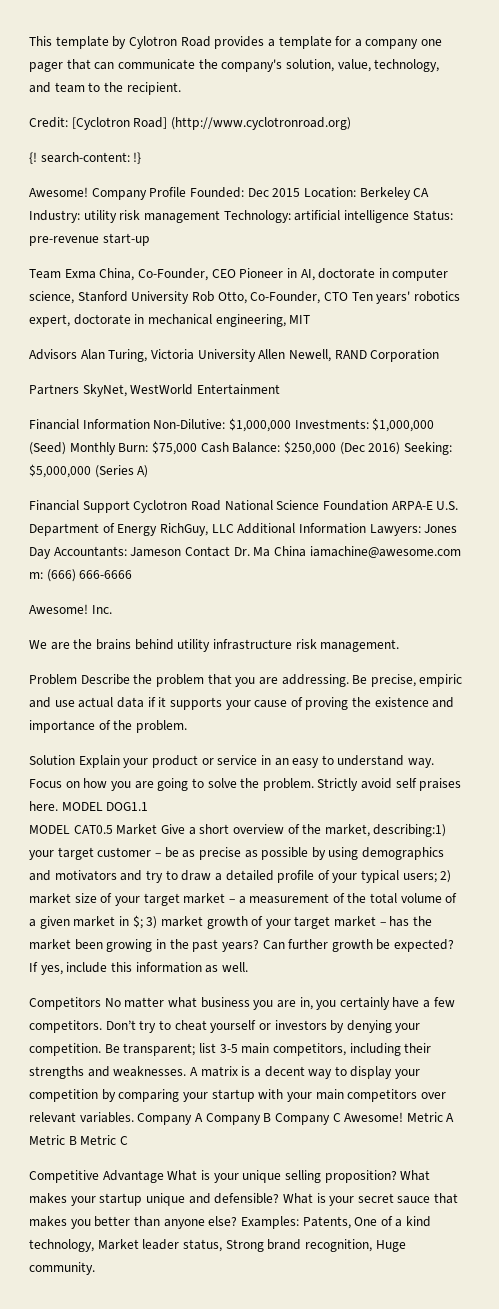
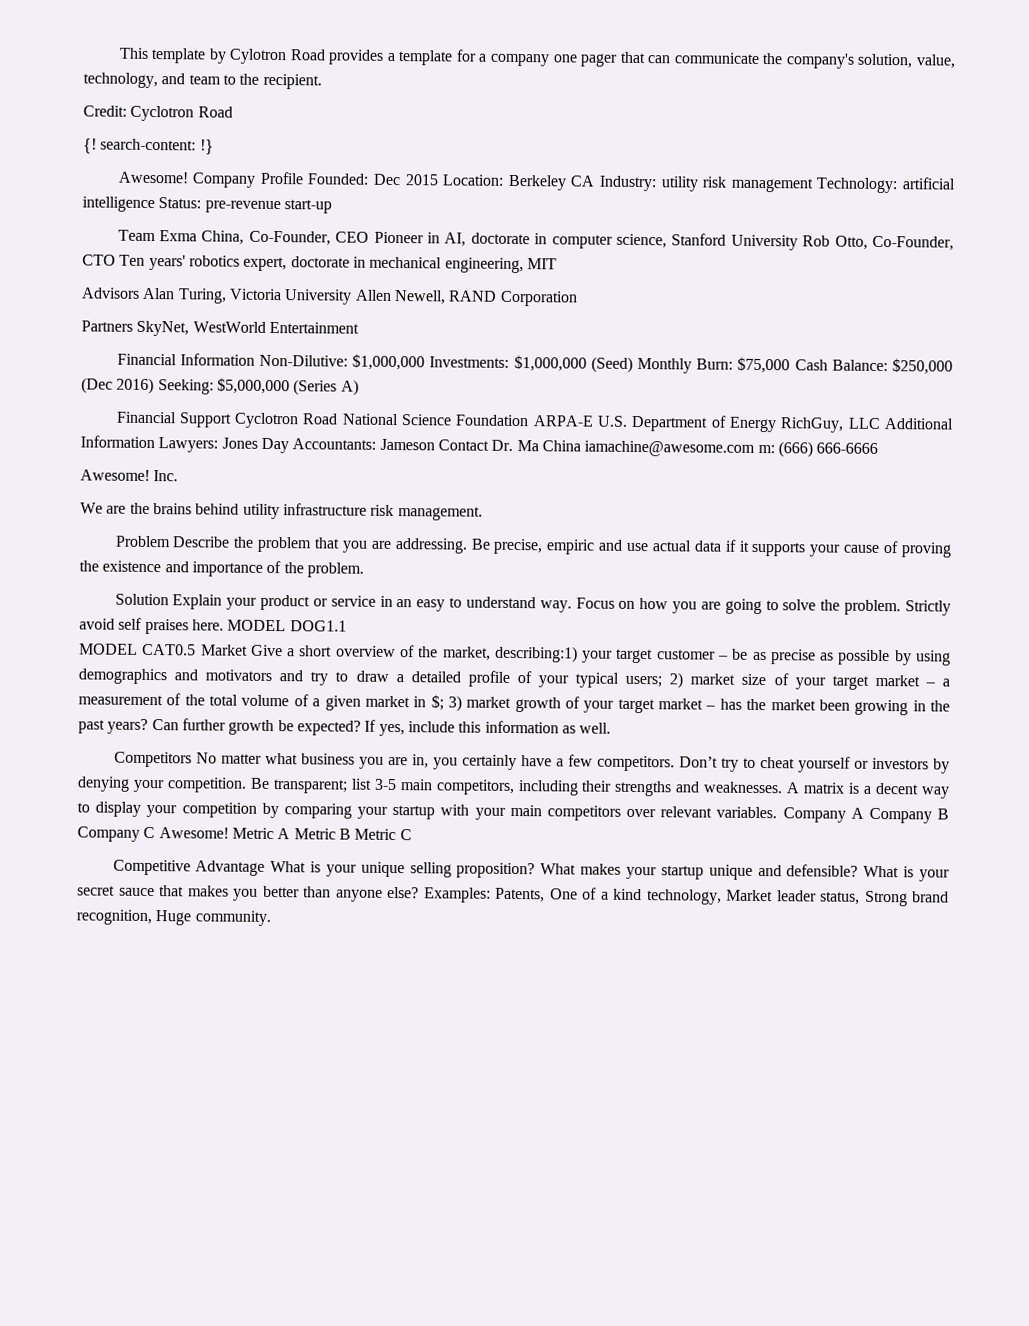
- Credit: [Cyclotron Road] (http://www.cyclotronroad.org)
+ Credit: Cyclotron Road

